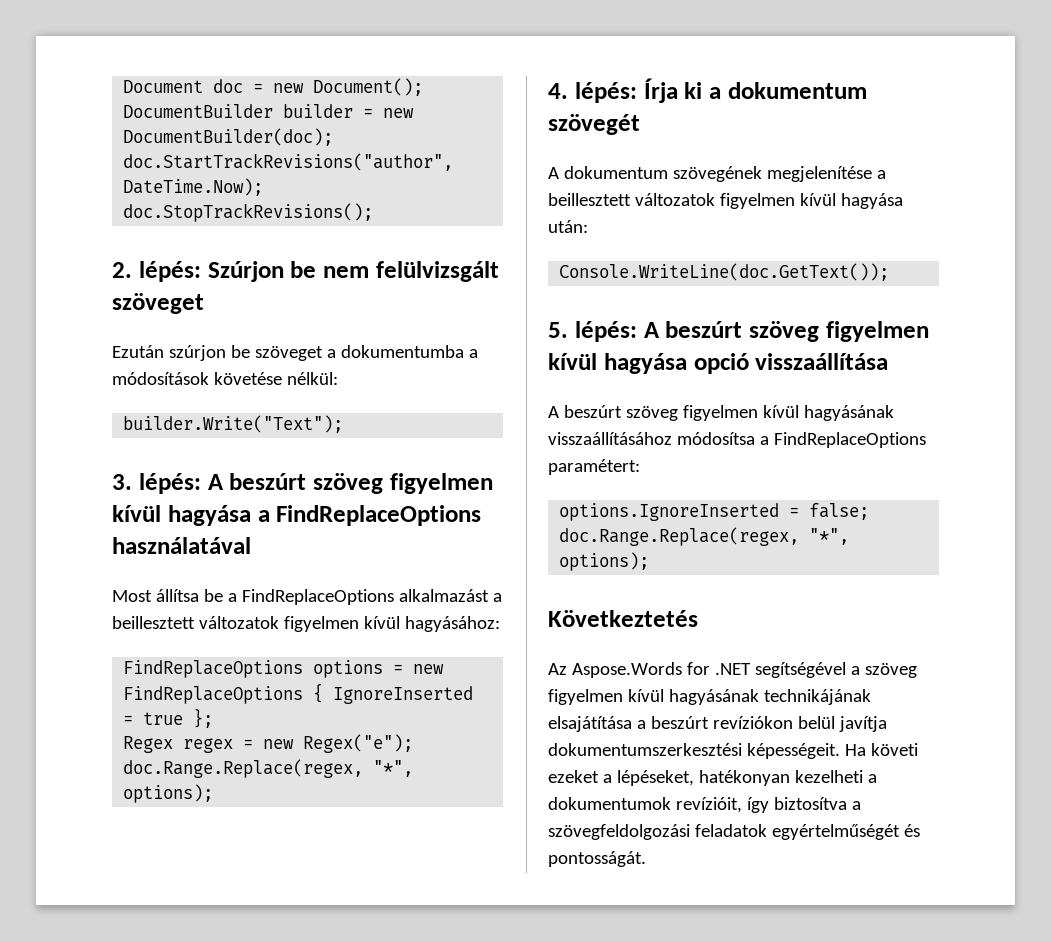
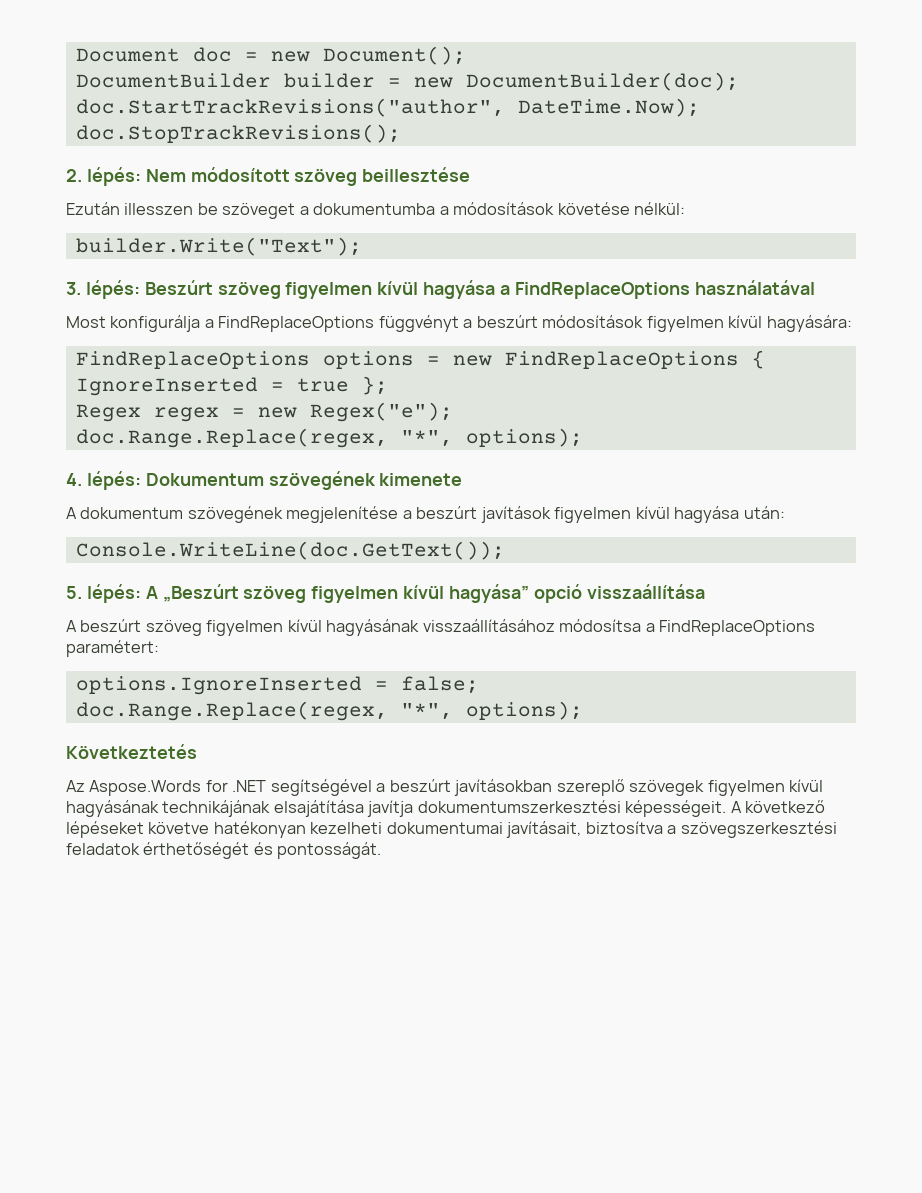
- 2. lépés: Szúrjon be nem felülvizsgált szöveget
+ 2. lépés: Nem módosított szöveg beillesztése
- Ezután szúrjon be szöveget a dokumentumba a módosítások követése nélkül:
+ Ezután illesszen be szöveget a dokumentumba a módosítások követése nélkül:
- 3. lépés: A beszúrt szöveg figyelmen kívül hagyása a FindReplaceOptions használatával
+ 3. lépés: Beszúrt szöveg figyelmen kívül hagyása a FindReplaceOptions használatával
- Most állítsa be a FindReplaceOptions alkalmazást a beillesztett változatok figyelmen kívül hagyásához:
+ Most konfigurálja a FindReplaceOptions függvényt a beszúrt módosítások figyelmen kívül hagyására:
- 4. lépés: Írja ki a dokumentum szövegét
+ 4. lépés: Dokumentum szövegének kimenete
- A dokumentum szövegének megjelenítése a beillesztett változatok figyelmen kívül hagyása után:
+ A dokumentum szövegének megjelenítése a beszúrt javítások figyelmen kívül hagyása után:
- 5. lépés: A beszúrt szöveg figyelmen kívül hagyása opció visszaállítása
+ 5. lépés: A „Beszúrt szöveg figyelmen kívül hagyása” opció visszaállítása
- Az Aspose.Words for .NET segítségével a szöveg figyelmen kívül hagyásának technikájának elsajátítása a beszúrt revíziókon belül javítja dokumentumszerkesztési képességeit. Ha követi ezeket a lépéseket, hatékonyan kezelheti a dokumentumok revízióit, így biztosítva a szövegfeldolgozási feladatok egyértelműségét és pontosságát.
+ Az Aspose.Words for .NET segítségével a beszúrt javításokban szereplő szövegek figyelmen kívül hagyásának technikájának elsajátítása javítja dokumentumszerkesztési képességeit. A következő lépéseket követve hatékonyan kezelheti dokumentumai javításait, biztosítva a szövegszerkesztési feladatok érthetőségét és pontosságát.

